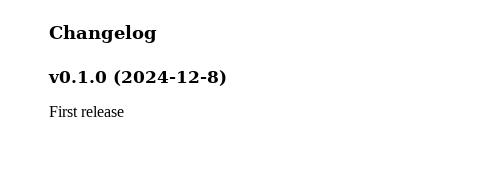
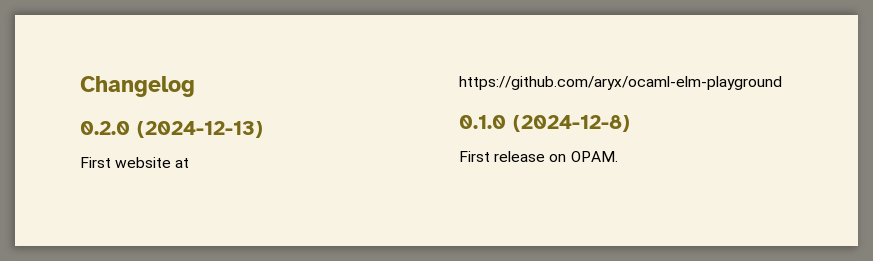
- v0.1.0 (2024-12-8)
+ 0.2.0 (2024-12-13)
+ First website at https://github.com/aryx/ocaml-elm-playground
+ 0.1.0 (2024-12-8)
- First release
+ First release on OPAM.

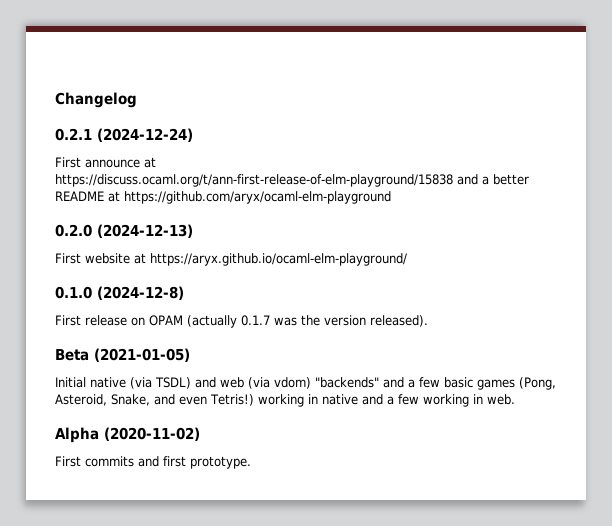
+ 0.2.1 (2024-12-24)
+ First announce at https://discuss.ocaml.org/t/ann-first-release-of-elm-playground/15838 and a better README at https://github.com/aryx/ocaml-elm-playground
- First website at https://github.com/aryx/ocaml-elm-playground
+ First website at https://aryx.github.io/ocaml-elm-playground/
- First release on OPAM.
+ First release on OPAM (actually 0.1.7 was the version released).
+ Beta (2021-01-05)
+ Initial native (via TSDL) and web (via vdom) "backends" and a few basic games (Pong, Asteroid, Snake, and even Tetris!) working in native and a few working in web.
+ Alpha (2020-11-02)
+ First commits and first prototype.

